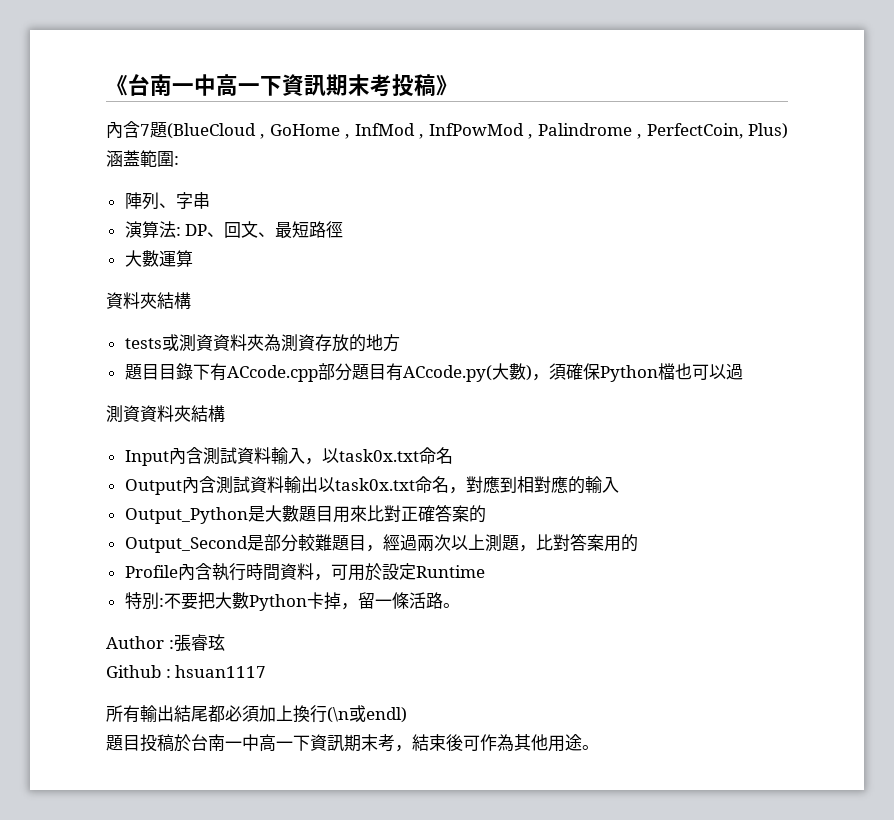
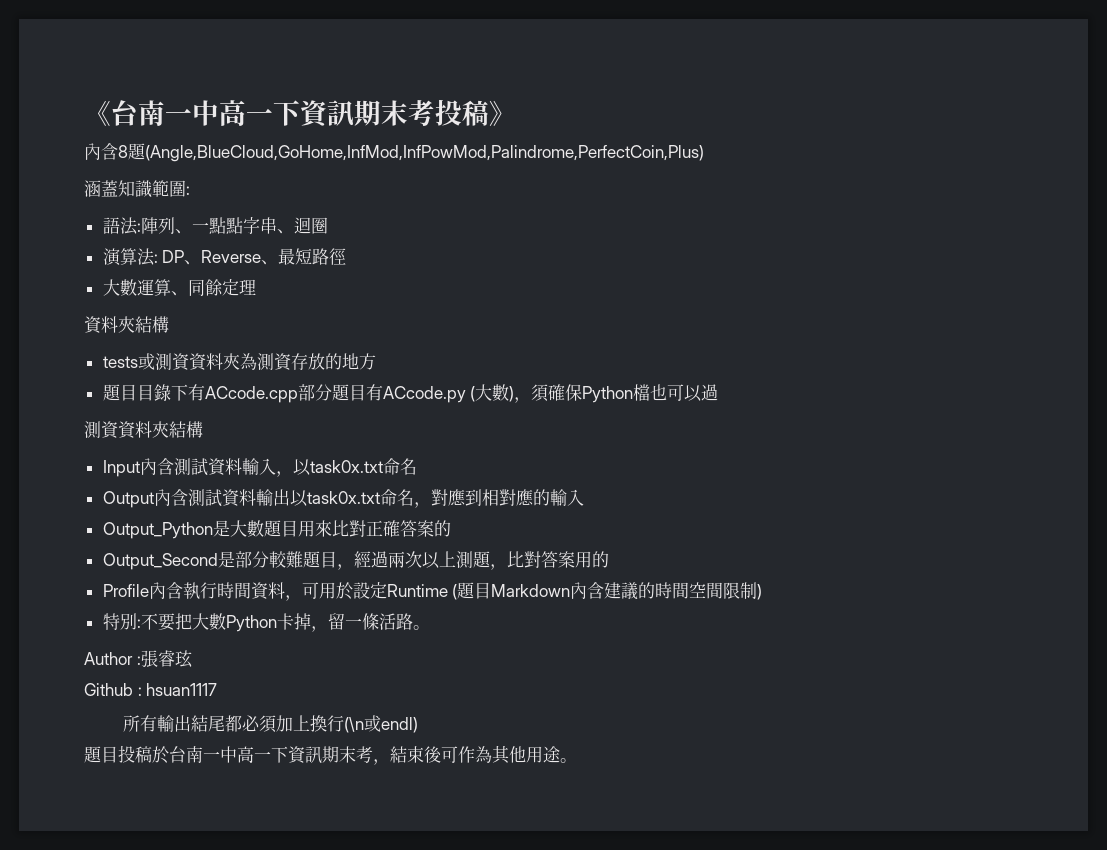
- 內含7題(BlueCloud , GoHome , InfMod , InfPowMod , Palindrome , PerfectCoin, Plus)涵蓋範圍:
- 陣列、字串
+ 內含8題(Angle,BlueCloud,GoHome,InfMod,InfPowMod,Palindrome,PerfectCoin,Plus)
+ 涵蓋知識範圍:
+ 語法:陣列、一點點字串、迴圈
- 演算法: DP、回文、最短路徑
+ 演算法: DP、Reverse、最短路徑
- 大數運算
+ 大數運算、同餘定理
- 題目目錄下有ACcode.cpp部分題目有ACcode.py(大數)，須確保Python檔也可以過
+ 題目目錄下有ACcode.cpp部分題目有ACcode.py (大數)，須確保Python檔也可以過
- Profile內含執行時間資料，可用於設定Runtime
+ Profile內含執行時間資料，可用於設定Runtime (題目Markdown內含建議的時間空間限制)

